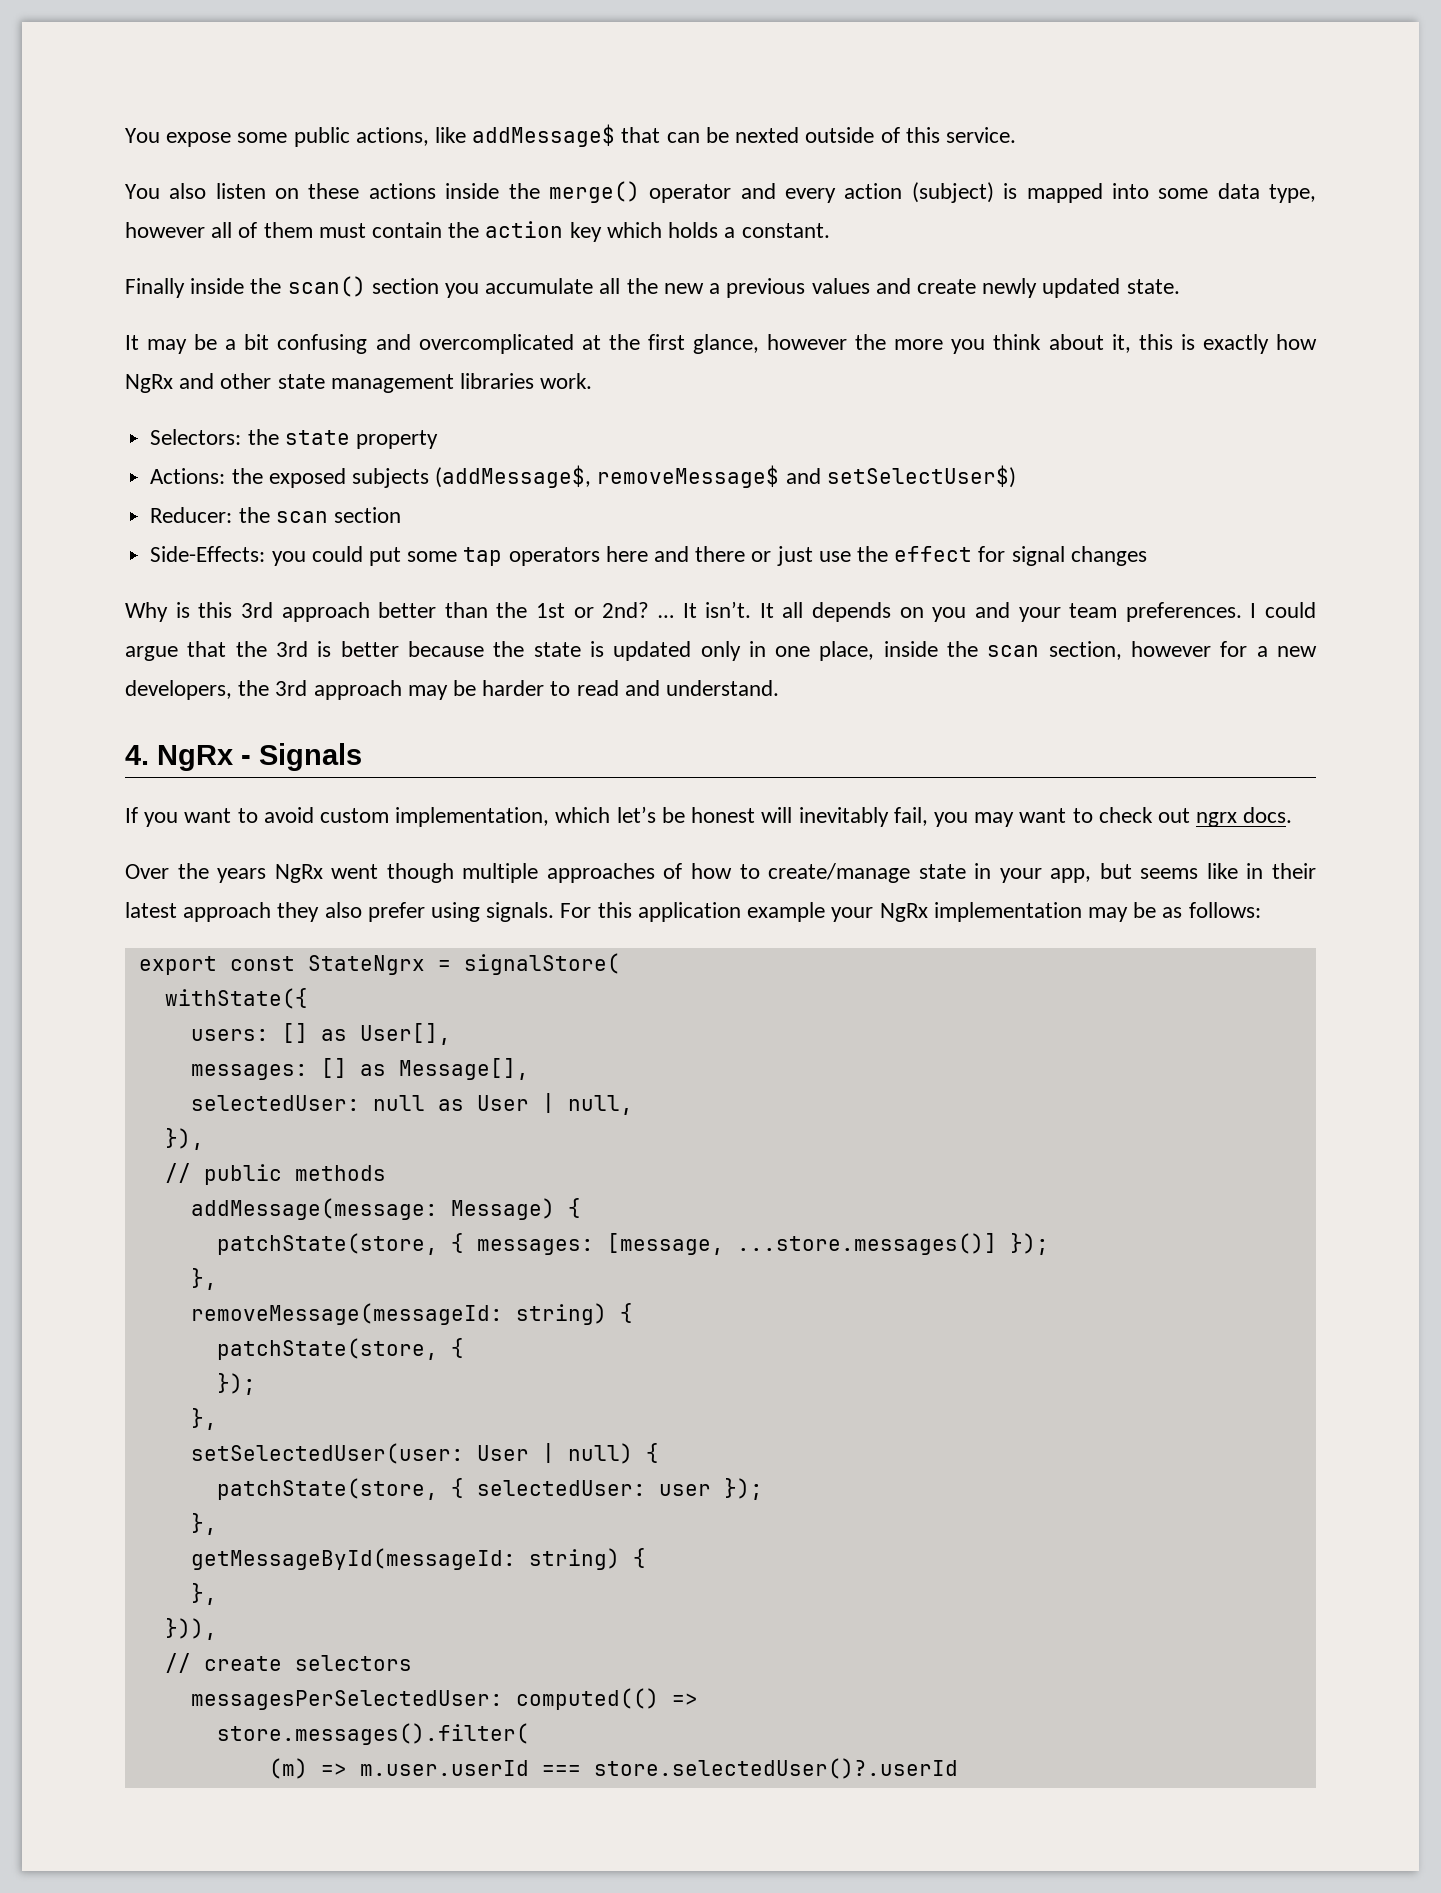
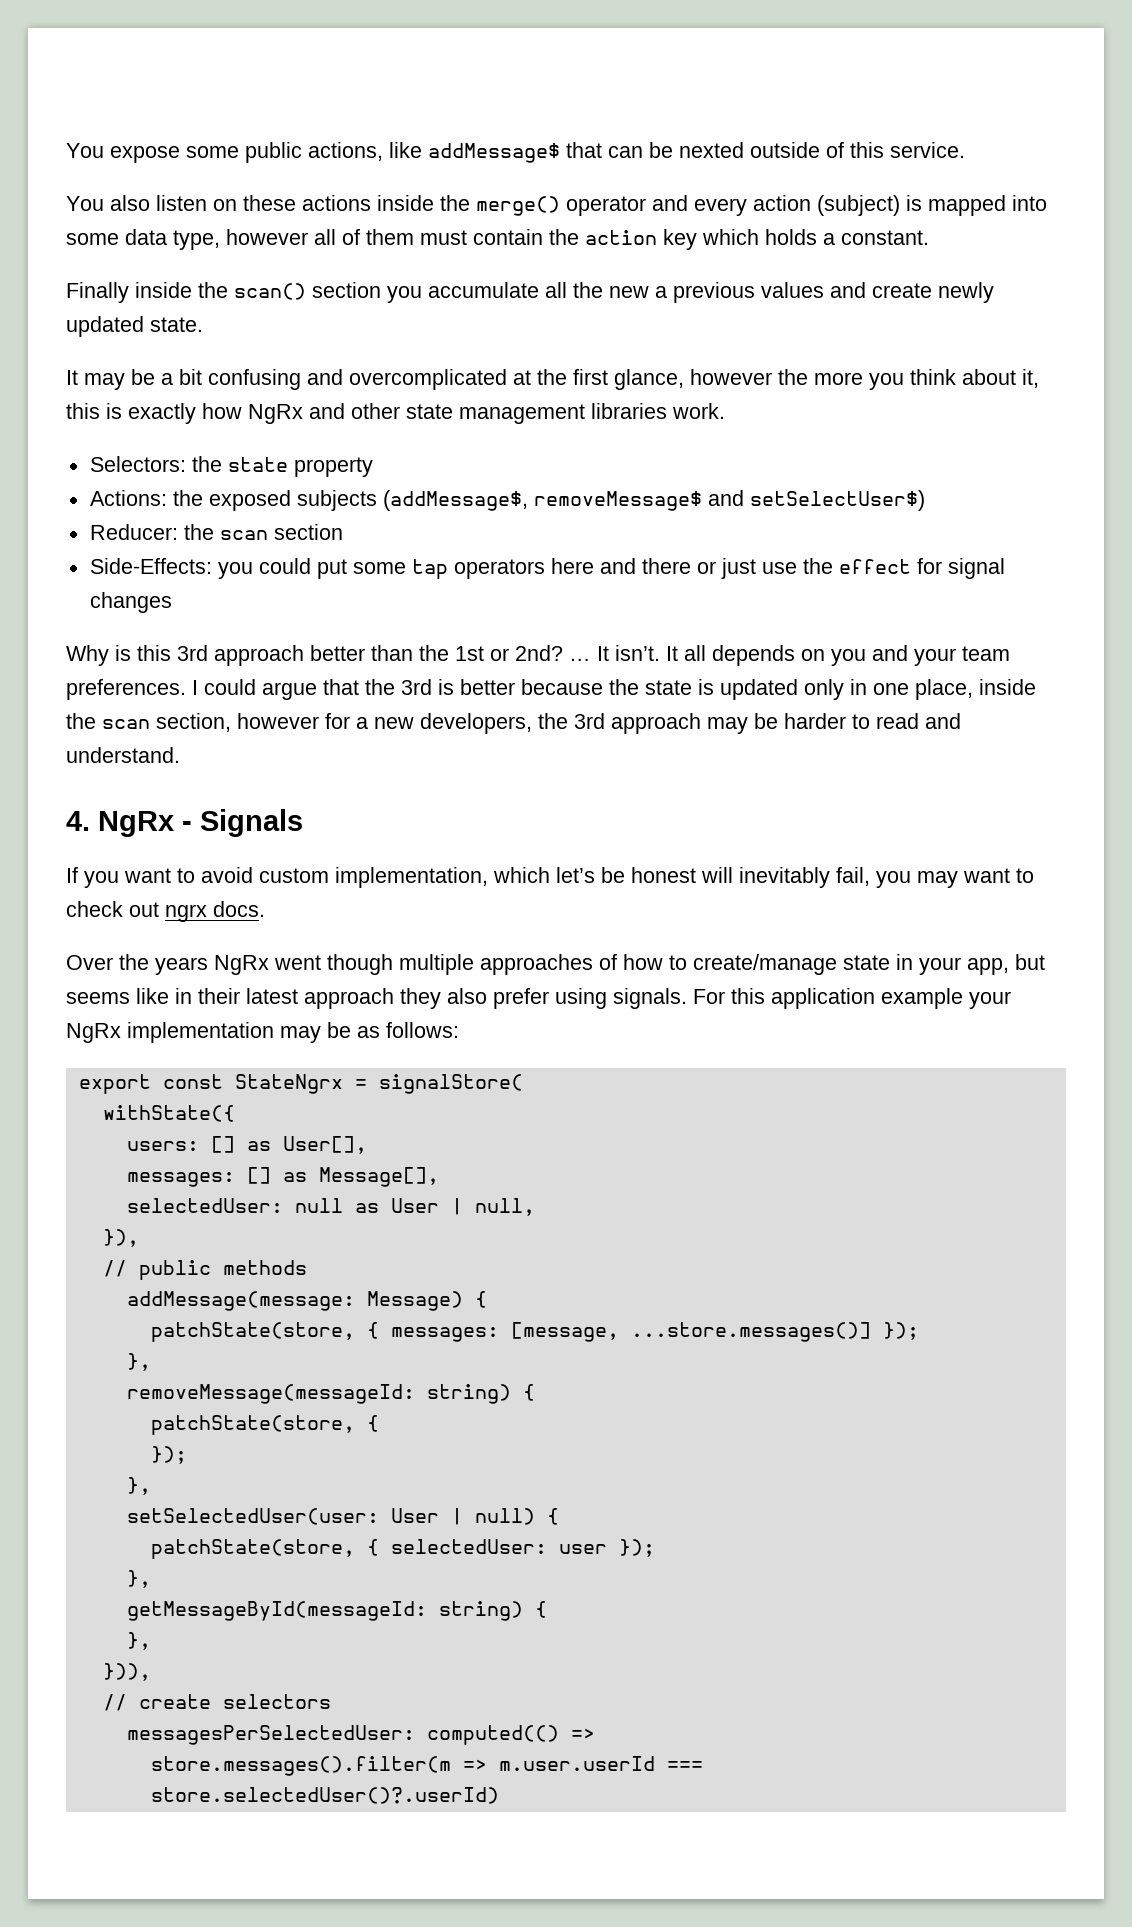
- store.messages().filter(
- (m) => m.user.userId === store.selectedUser()?.userId
+ store.messages().filter(m => m.user.userId === store.selectedUser()?.userId)

